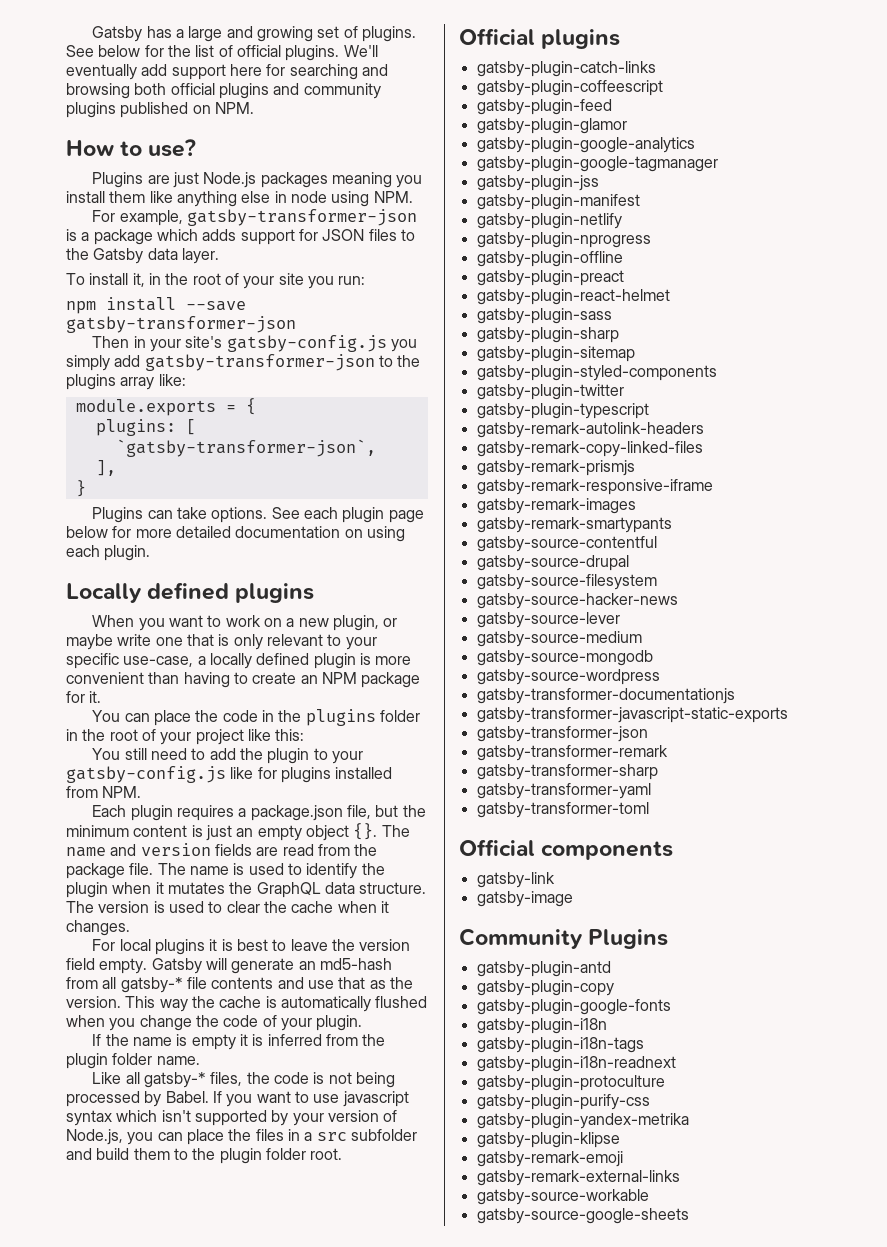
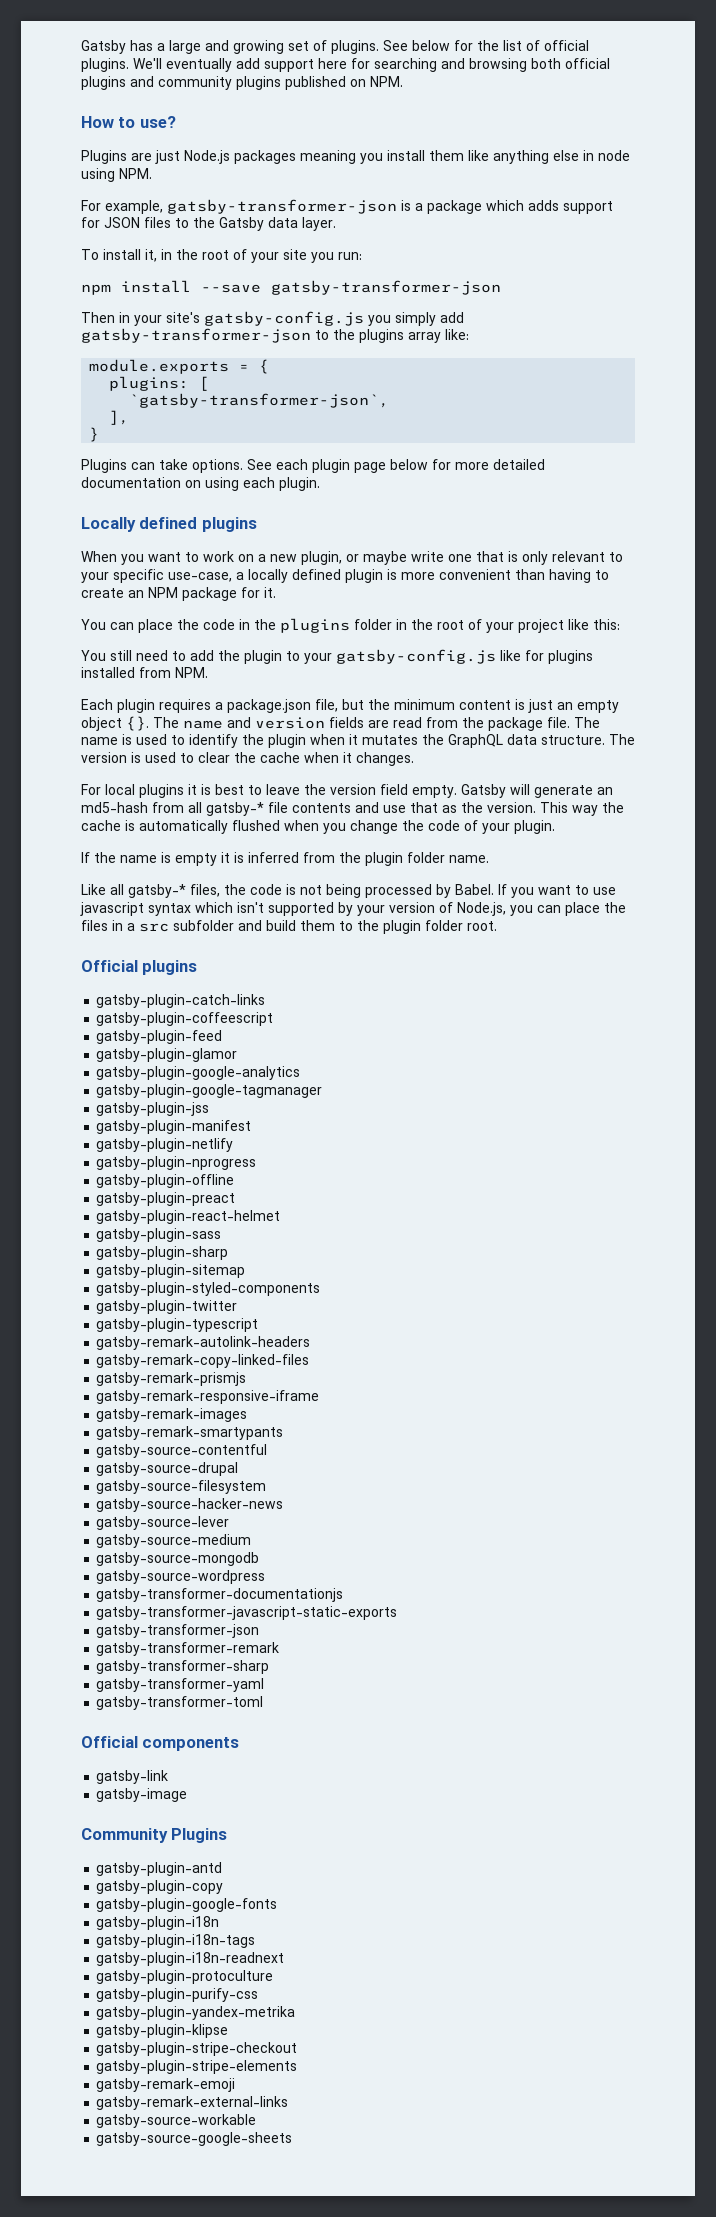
+ gatsby-plugin-stripe-checkout
+ gatsby-plugin-stripe-elements

